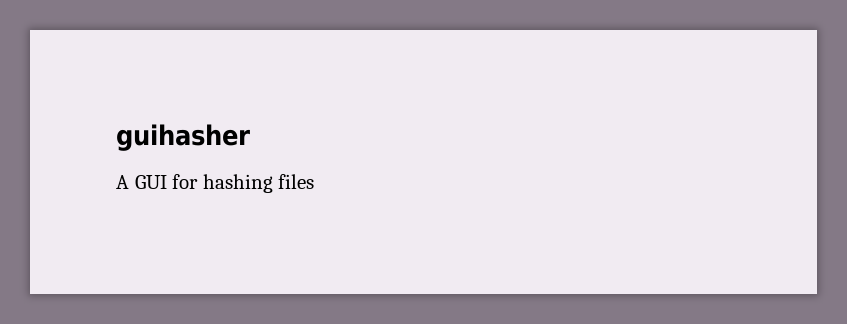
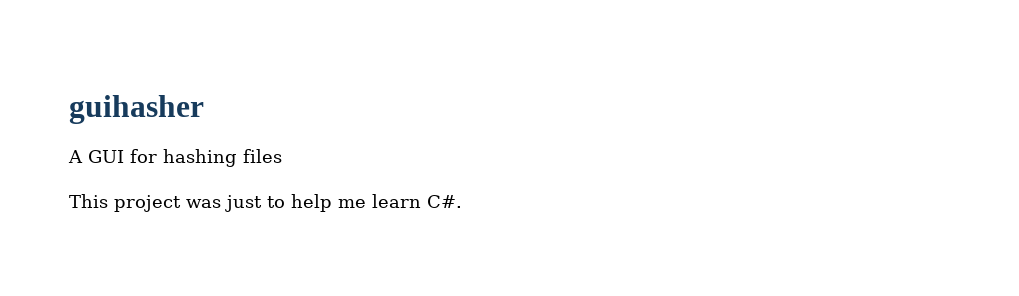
+ This project was just to help me learn C#.

